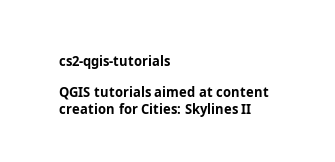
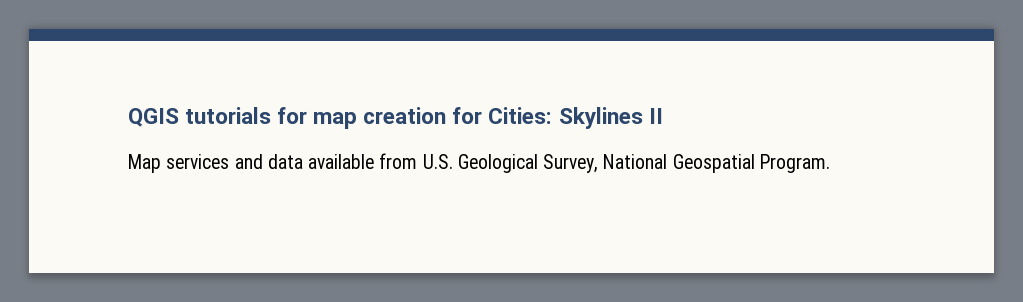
- cs2-qgis-tutorials
- QGIS tutorials aimed at content creation for Cities: Skylines II
+ QGIS tutorials for map creation for Cities: Skylines II
+ Map services and data available from U.S. Geological Survey, National Geospatial Program.

